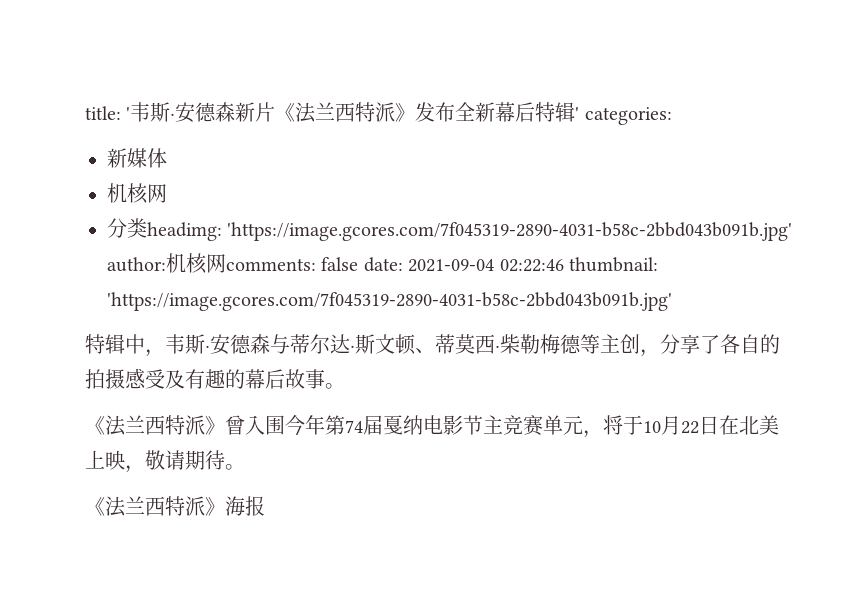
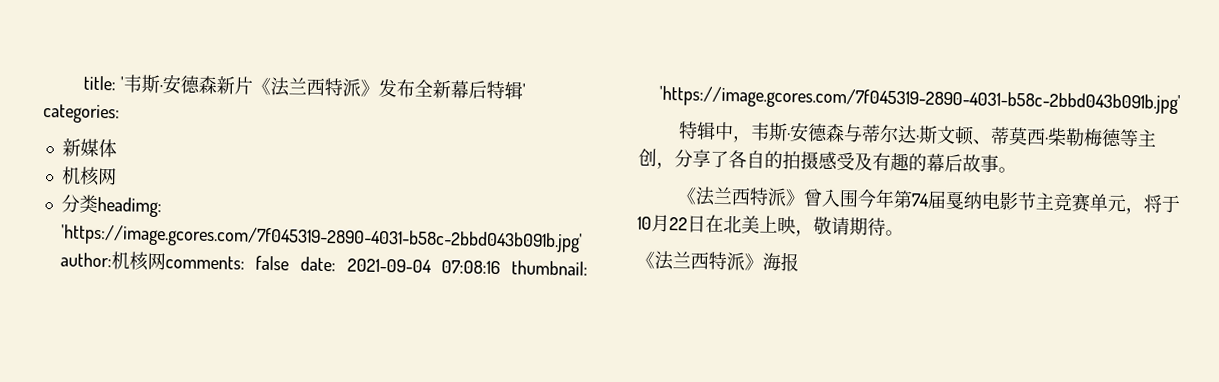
- 分类headimg: 'https://image.gcores.com/7f045319-2890-4031-b58c-2bbd043b091b.jpg' author:机核网comments: false date: 2021-09-04 02:22:46 thumbnail: 'https://image.gcores.com/7f045319-2890-4031-b58c-2bbd043b091b.jpg'
+ 分类headimg: 'https://image.gcores.com/7f045319-2890-4031-b58c-2bbd043b091b.jpg' author:机核网comments: false date: 2021-09-04 07:08:16 thumbnail: 'https://image.gcores.com/7f045319-2890-4031-b58c-2bbd043b091b.jpg'

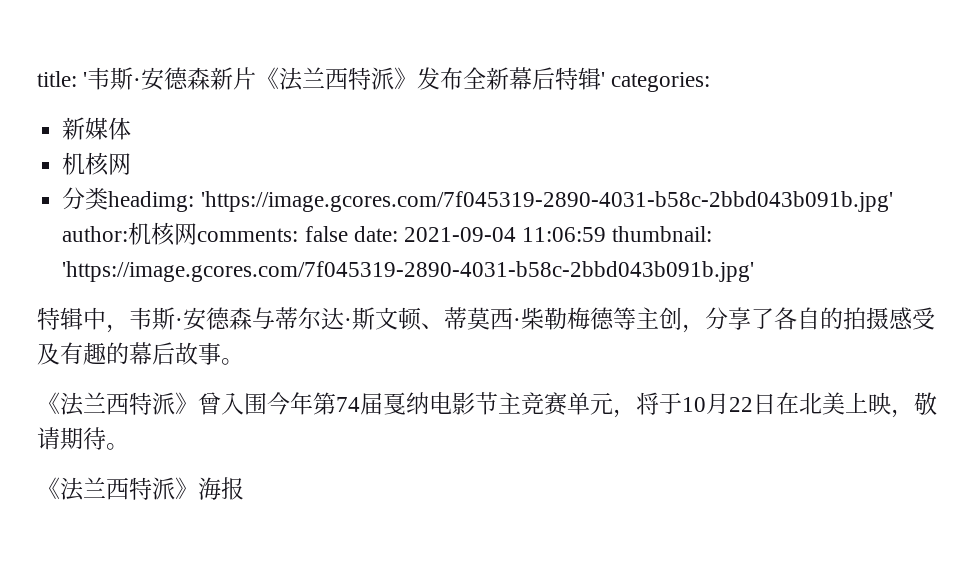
- 分类headimg: 'https://image.gcores.com/7f045319-2890-4031-b58c-2bbd043b091b.jpg' author:机核网comments: false date: 2021-09-04 07:08:16 thumbnail: 'https://image.gcores.com/7f045319-2890-4031-b58c-2bbd043b091b.jpg'
+ 分类headimg: 'https://image.gcores.com/7f045319-2890-4031-b58c-2bbd043b091b.jpg' author:机核网comments: false date: 2021-09-04 11:06:59 thumbnail: 'https://image.gcores.com/7f045319-2890-4031-b58c-2bbd043b091b.jpg'

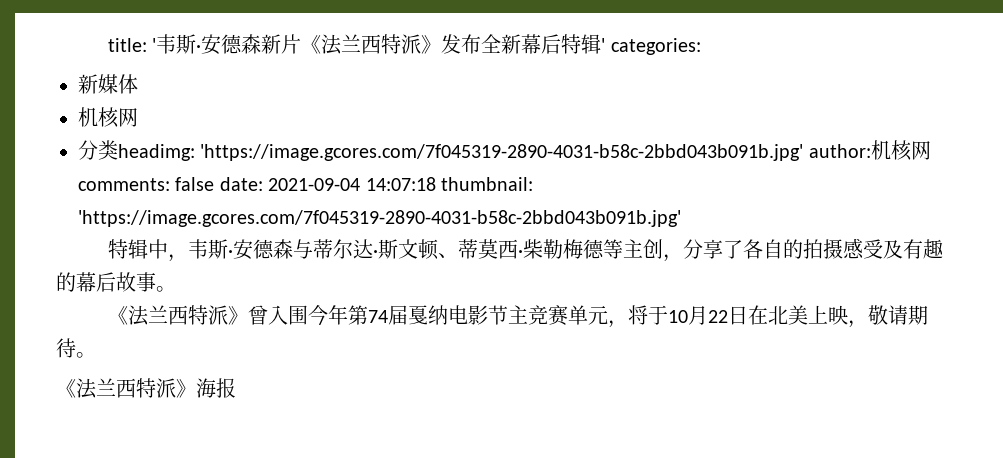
- 分类headimg: 'https://image.gcores.com/7f045319-2890-4031-b58c-2bbd043b091b.jpg' author:机核网comments: false date: 2021-09-04 11:06:59 thumbnail: 'https://image.gcores.com/7f045319-2890-4031-b58c-2bbd043b091b.jpg'
+ 分类headimg: 'https://image.gcores.com/7f045319-2890-4031-b58c-2bbd043b091b.jpg' author:机核网comments: false date: 2021-09-04 14:07:18 thumbnail: 'https://image.gcores.com/7f045319-2890-4031-b58c-2bbd043b091b.jpg'

